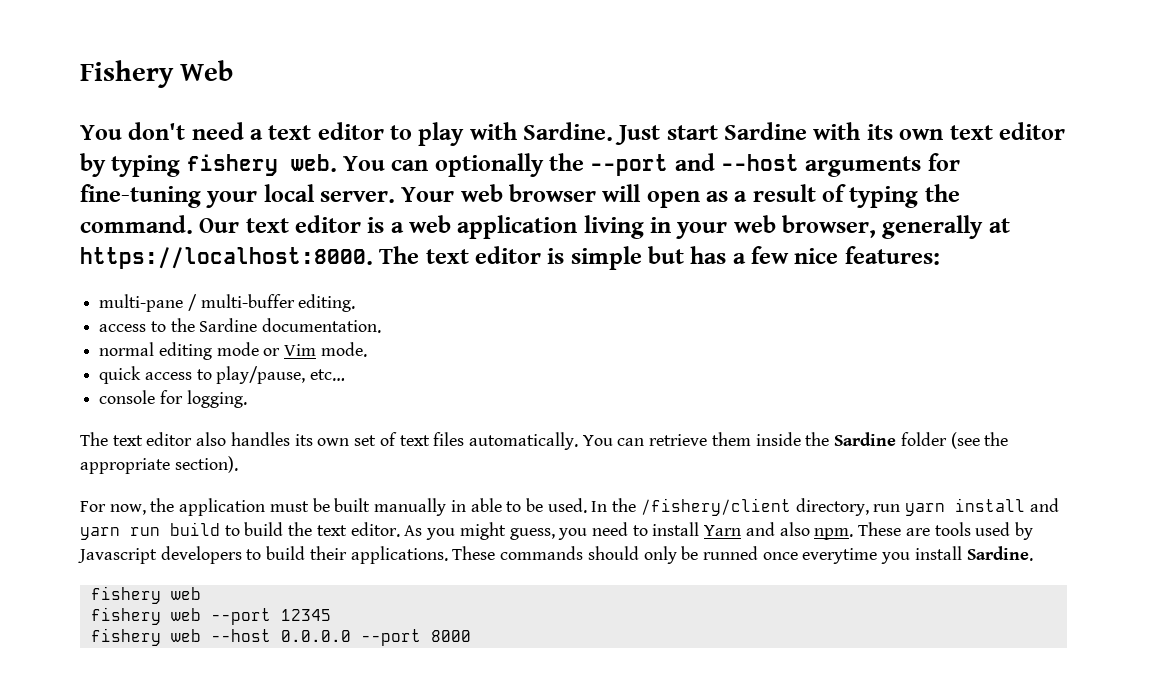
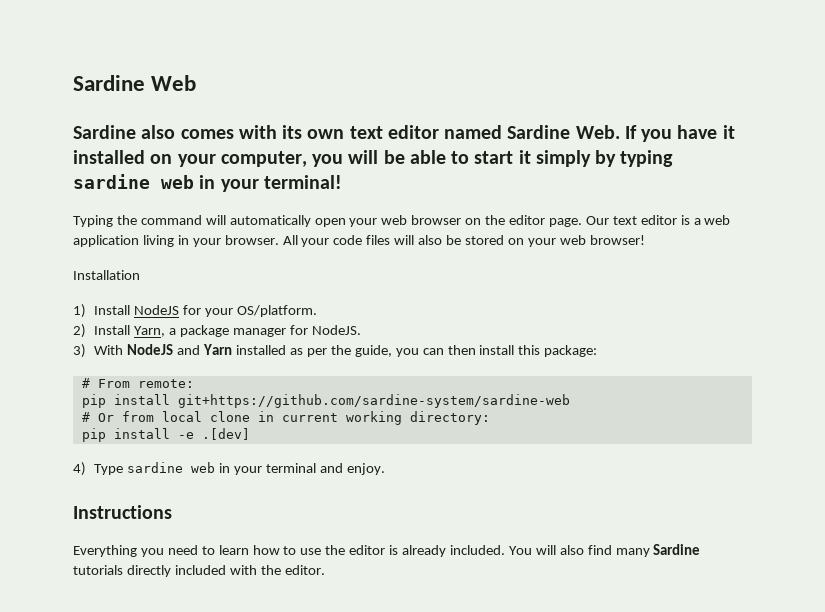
- Fishery Web
+ Sardine Web
- You don't need a text editor to play with Sardine. Just start Sardine with its own text editor by typing fishery web. You can optionally the --port and --host arguments for fine-tuning your local server. Your web browser will open as a result of typing the command.
+ Sardine also comes with its own text editor named Sardine Web. If you have it installed on your computer, you will be able to start it simply by typing sardine web in your terminal!
+ Typing the command will automatically open your web browser on the editor page.
- Our text editor is a web application living in your web browser, generally at https://localhost:8000. The text editor is simple but has a few nice features:
- multi-pane / multi-buffer editing.
- access to the Sardine documentation.
- normal editing mode or Vim mode.
- quick access to play/pause, etc…
- console for logging.
- The text editor also handles its own set of text files automatically. You can retrieve them inside the Sardine folder (see the appropriate section).
- For now, the application must be built manually in able to be used. In the /fishery/client directory, run yarn install and yarn run build to build the text editor. As you might guess, you need to install Yarn and also npm. These are tools used by Javascript developers to build their applications. These commands should only be runned once everytime you install Sardine.
- fishery web
- fishery web --port 12345
- fishery web --host 0.0.0.0 --port 8000
+ Our text editor is a web application living in your browser. All your code files will also be stored on your web browser!
+ Installation
+ 1) Install NodeJS for your OS/platform.
+ 2) Install Yarn, a package manager for NodeJS.
+ 3) With NodeJS and Yarn installed as per the guide, you can then install this package:
+ # From remote:
+ pip install git+https://github.com/sardine-system/sardine-web
+ # Or from local clone in current working directory:
+ pip install -e .[dev]
+ 4) Type sardine web in your terminal and enjoy.
+ Instructions
+ Everything you need to learn how to use the editor is already included. You will also find many Sardine tutorials directly included with the editor.

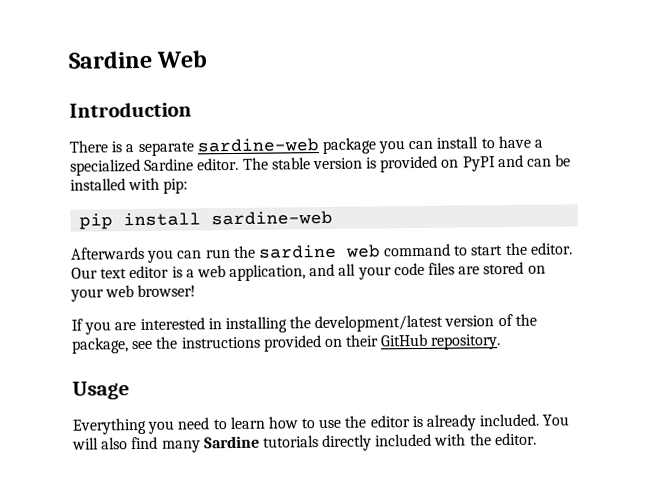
- Sardine also comes with its own text editor named Sardine Web. If you have it installed on your computer, you will be able to start it simply by typing sardine web in your terminal!
- Typing the command will automatically open your web browser on the editor page.
+ Introduction
+ There is a separate sardine-web package you can install to have a specialized Sardine editor. The stable version is provided on PyPI and can be installed with pip:
+ pip install sardine-web
+ Afterwards you can run the sardine web command to start the editor.
- Our text editor is a web application living in your browser. All your code files will also be stored on your web browser!
+ Our text editor is a web application, and all your code files are stored on your web browser!
- Installation
- 1) Install NodeJS for your OS/platform.
- 2) Install Yarn, a package manager for NodeJS.
- 3) With NodeJS and Yarn installed as per the guide, you can then install this package:
- # From remote:
- pip install git+https://github.com/sardine-system/sardine-web
- # Or from local clone in current working directory:
- pip install -e .[dev]
- 4) Type sardine web in your terminal and enjoy.
- Instructions
+ If you are interested in installing the development/latest version of the package, see the instructions provided on their GitHub repository.
+ Usage

